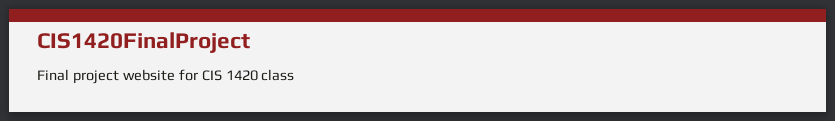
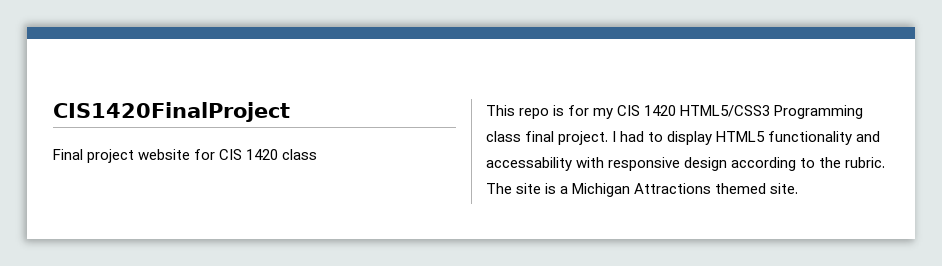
+ This repo is for my CIS 1420 HTML5/CSS3 Programming class final project. I had to display HTML5 functionality and accessability with responsive design according to the rubric. The site is a Michigan Attractions themed site.

